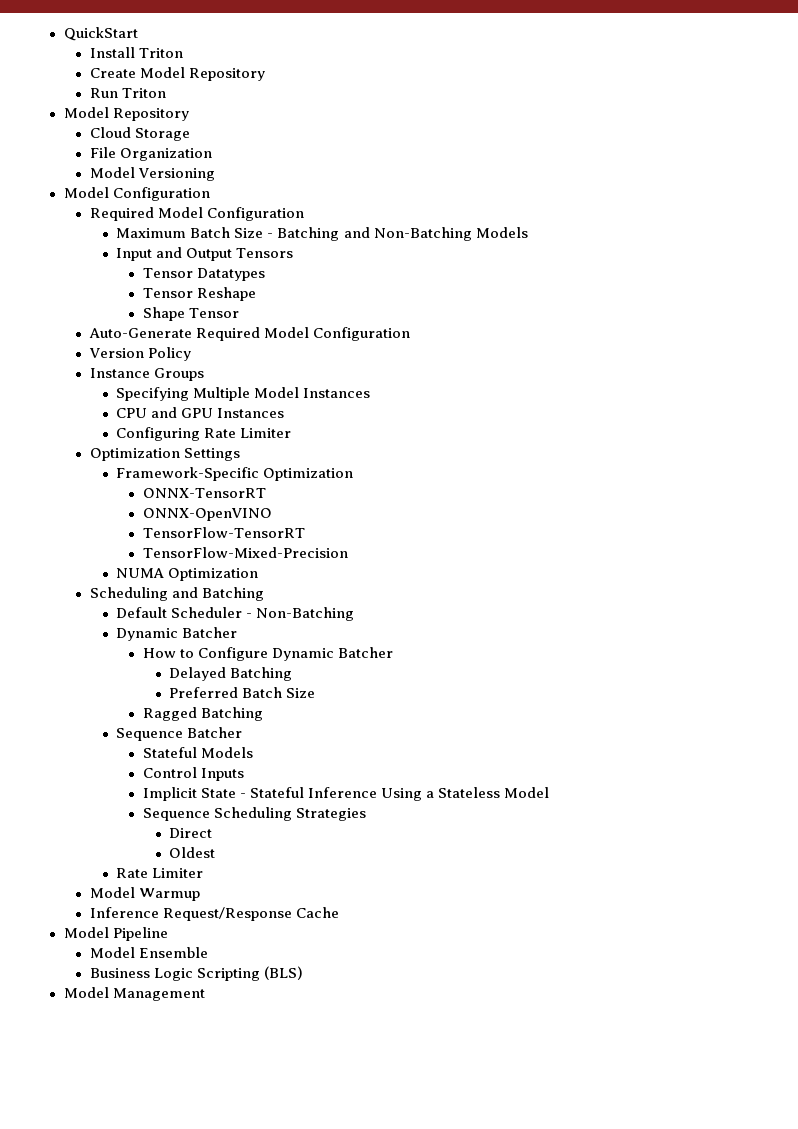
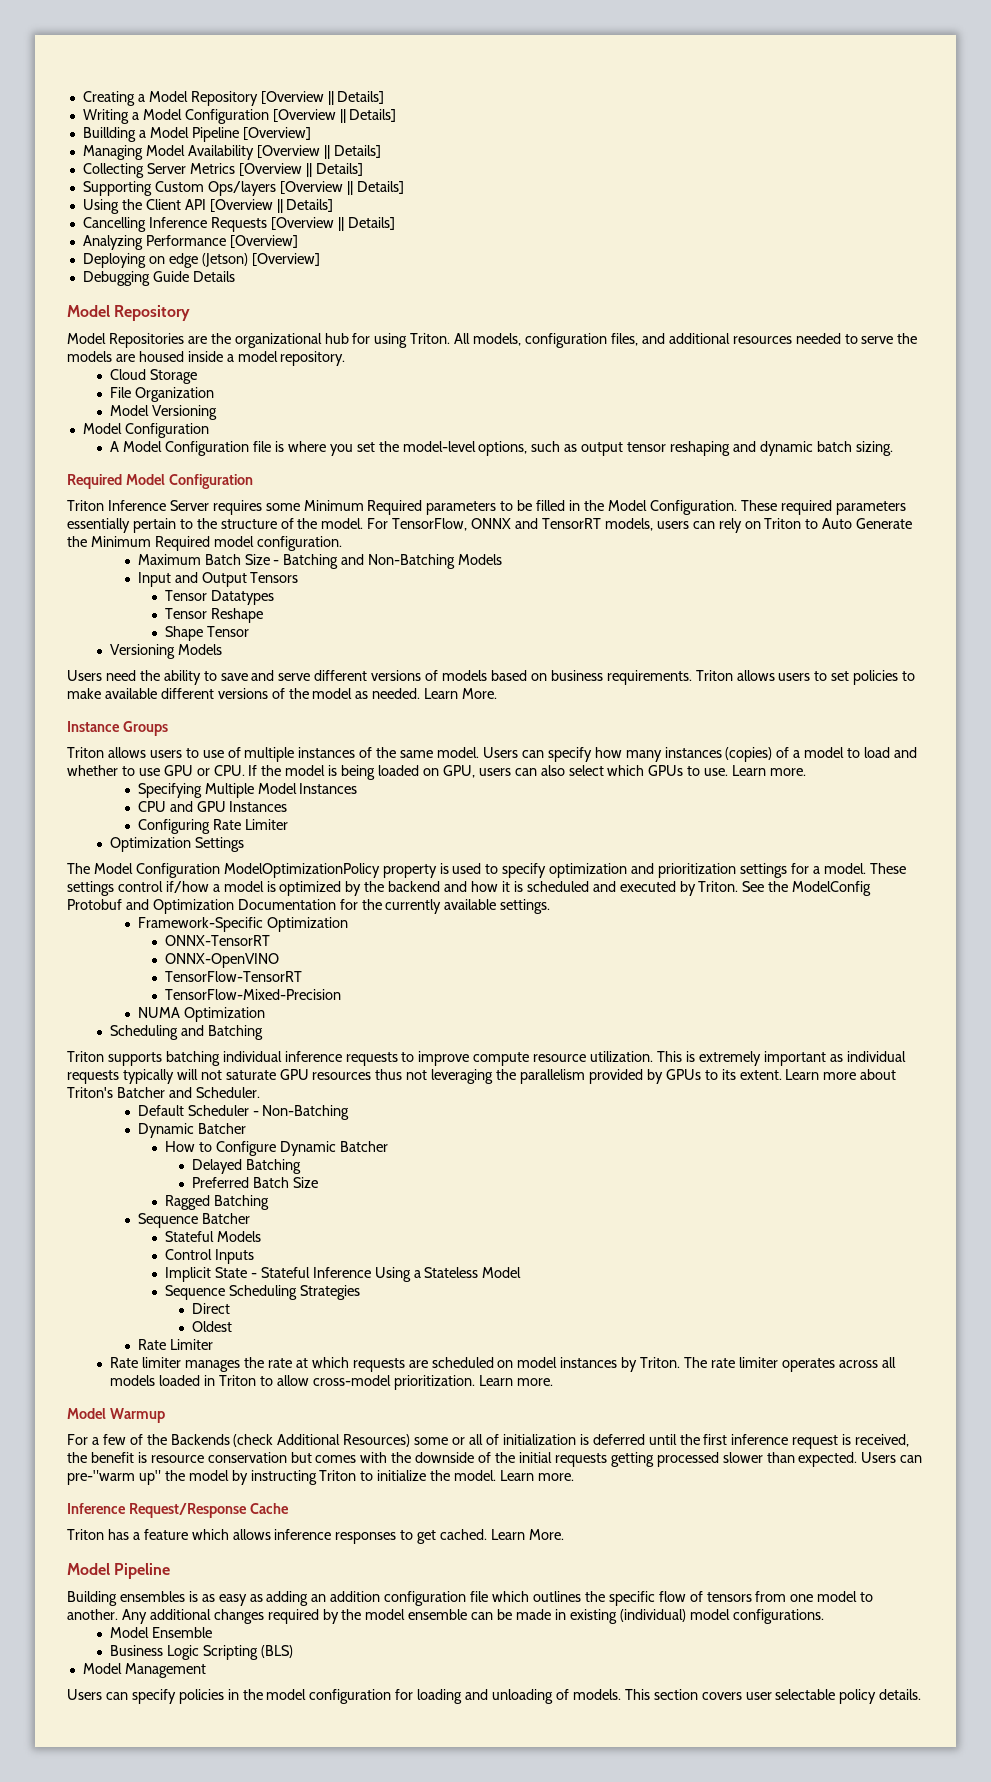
- QuickStart
- Install Triton
- Create Model Repository
- Run Triton
+ Creating a Model Repository [Overview || Details]
+ Writing a Model Configuration [Overview || Details]
+ Buillding a Model Pipeline [Overview]
+ Managing Model Availability [Overview || Details]
+ Collecting Server Metrics [Overview || Details]
+ Supporting Custom Ops/layers [Overview || Details]
+ Using the Client API [Overview || Details]
+ Cancelling Inference Requests [Overview || Details]
+ Analyzing Performance [Overview]
+ Deploying on edge (Jetson) [Overview]
+ Debugging Guide Details
  Model Repository
+ Model Repositories are the organizational hub for using Triton. All models, configuration files, and additional resources needed to serve the models are housed inside a model repository.
  Model Versioning
  Model Configuration
+ A Model Configuration file is where you set the model-level options, such as output tensor reshaping and dynamic batch sizing.
  Required Model Configuration
+ Triton Inference Server requires some Minimum Required parameters to be filled in the Model Configuration. These required parameters essentially pertain to the structure of the model. For TensorFlow, ONNX and TensorRT models, users can rely on Triton to Auto Generate the Minimum Required model configuration.
- Auto-Generate Required Model Configuration
- Version Policy
+ Versioning Models
+ Users need the ability to save and serve different versions of models based on business requirements. Triton allows users to set policies to make available different versions of the model as needed. Learn More.
  Instance Groups
+ Triton allows users to use of multiple instances of the same model. Users can specify how many instances (copies) of a model to load and whether to use GPU or CPU. If the model is being loaded on GPU, users can also select which GPUs to use. Learn more.
+ The Model Configuration ModelOptimizationPolicy property is used to specify optimization and prioritization settings for a model. These settings control if/how a model is optimized by the backend and how it is scheduled and executed by Triton. See the ModelConfig Protobuf and Optimization Documentation for the currently available settings.
+ Triton supports batching individual inference requests to improve compute resource utilization. This is extremely important as individual requests typically will not saturate GPU resources thus not leveraging the parallelism provided by GPUs to its extent. Learn more about Triton's Batcher and Scheduler.
+ Rate limiter manages the rate at which requests are scheduled on model instances by Triton. The rate limiter operates across all models loaded in Triton to allow cross-model prioritization. Learn more.
  Model Warmup
+ For a few of the Backends (check Additional Resources) some or all of initialization is deferred until the first inference request is received, the benefit is resource conservation but comes with the downside of the initial requests getting processed slower than expected. Users can pre-"warm up" the model by instructing Triton to initialize the model. Learn more.
  Inference Request/Response Cache
+ Triton has a feature which allows inference responses to get cached. Learn More.
  Model Pipeline
+ Building ensembles is as easy as adding an addition configuration file which outlines the specific flow of tensors from one model to another. Any additional changes required by the model ensemble can be made in existing (individual) model configurations.
+ Users can specify policies in the model configuration for loading and unloading of models. This section covers user selectable policy details.

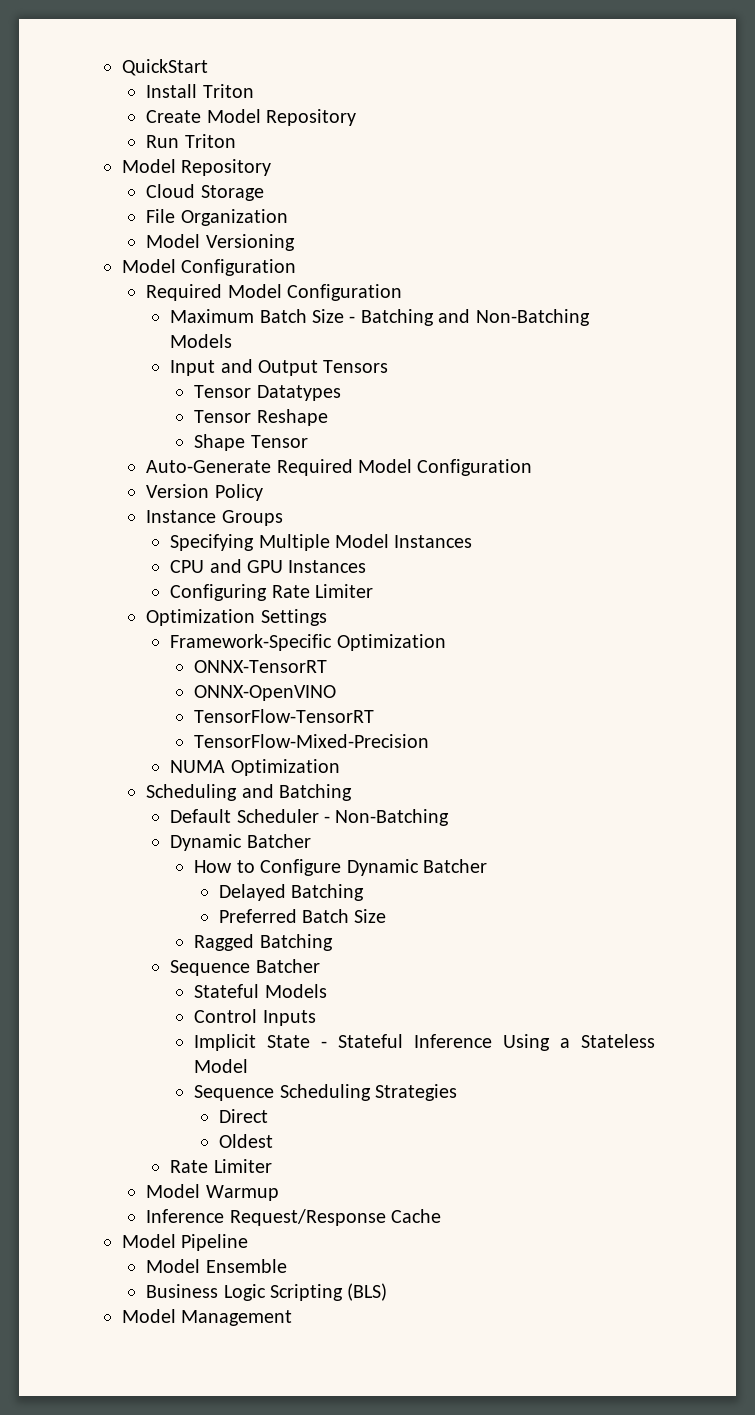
- Creating a Model Repository [Overview || Details]
- Writing a Model Configuration [Overview || Details]
- Buillding a Model Pipeline [Overview]
- Managing Model Availability [Overview || Details]
- Collecting Server Metrics [Overview || Details]
- Supporting Custom Ops/layers [Overview || Details]
- Using the Client API [Overview || Details]
- Cancelling Inference Requests [Overview || Details]
- Analyzing Performance [Overview]
- Deploying on edge (Jetson) [Overview]
- Debugging Guide Details
+ QuickStart
+ Install Triton
+ Create Model Repository
+ Run Triton
  Model Repository
- Model Repositories are the organizational hub for using Triton. All models, configuration files, and additional resources needed to serve the models are housed inside a model repository.
  Model Versioning
  Model Configuration
- A Model Configuration file is where you set the model-level options, such as output tensor reshaping and dynamic batch sizing.
  Required Model Configuration
- Triton Inference Server requires some Minimum Required parameters to be filled in the Model Configuration. These required parameters essentially pertain to the structure of the model. For TensorFlow, ONNX and TensorRT models, users can rely on Triton to Auto Generate the Minimum Required model configuration.
- Versioning Models
- Users need the ability to save and serve different versions of models based on business requirements. Triton allows users to set policies to make available different versions of the model as needed. Learn More.
+ Auto-Generate Required Model Configuration
+ Version Policy
  Instance Groups
- Triton allows users to use of multiple instances of the same model. Users can specify how many instances (copies) of a model to load and whether to use GPU or CPU. If the model is being loaded on GPU, users can also select which GPUs to use. Learn more.
- The Model Configuration ModelOptimizationPolicy property is used to specify optimization and prioritization settings for a model. These settings control if/how a model is optimized by the backend and how it is scheduled and executed by Triton. See the ModelConfig Protobuf and Optimization Documentation for the currently available settings.
- Triton supports batching individual inference requests to improve compute resource utilization. This is extremely important as individual requests typically will not saturate GPU resources thus not leveraging the parallelism provided by GPUs to its extent. Learn more about Triton's Batcher and Scheduler.
- Rate limiter manages the rate at which requests are scheduled on model instances by Triton. The rate limiter operates across all models loaded in Triton to allow cross-model prioritization. Learn more.
  Model Warmup
- For a few of the Backends (check Additional Resources) some or all of initialization is deferred until the first inference request is received, the benefit is resource conservation but comes with the downside of the initial requests getting processed slower than expected. Users can pre-"warm up" the model by instructing Triton to initialize the model. Learn more.
  Inference Request/Response Cache
- Triton has a feature which allows inference responses to get cached. Learn More.
  Model Pipeline
- Building ensembles is as easy as adding an addition configuration file which outlines the specific flow of tensors from one model to another. Any additional changes required by the model ensemble can be made in existing (individual) model configurations.
- Users can specify policies in the model configuration for loading and unloading of models. This section covers user selectable policy details.

